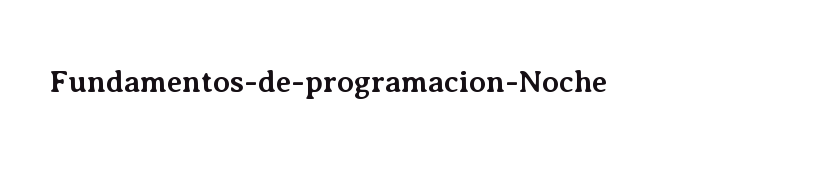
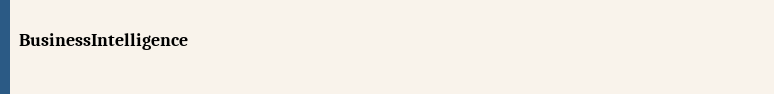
- Fundamentos-de-programacion-Noche
+ BusinessIntelligence

